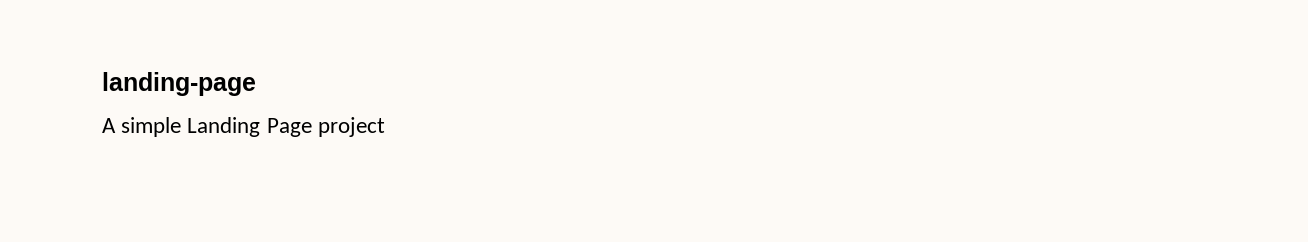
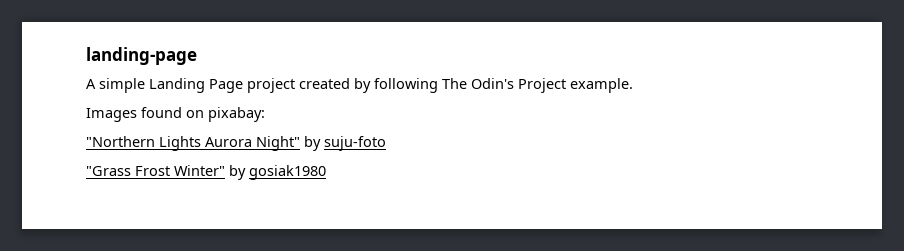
- A simple Landing Page project
+ A simple Landing Page project created by following The Odin's Project example.
+ Images found on pixabay:
+ "Northern Lights Aurora Night" by suju-foto
+ "Grass Frost Winter" by gosiak1980

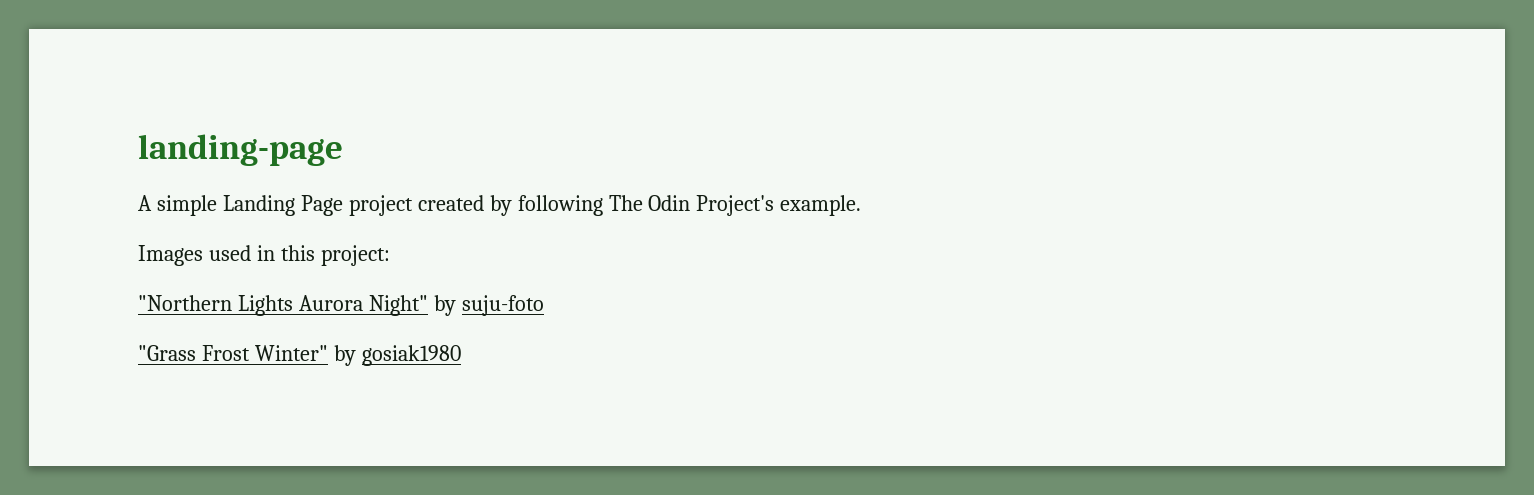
- A simple Landing Page project created by following The Odin's Project example.
+ A simple Landing Page project created by following The Odin Project's example.
- Images found on pixabay:
+ Images used in this project:

